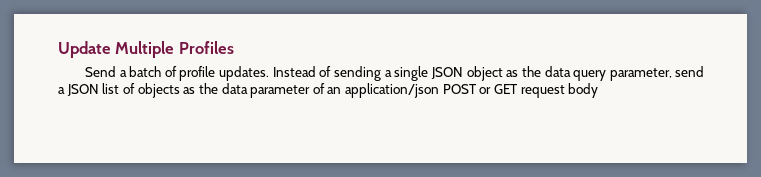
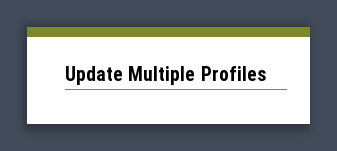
- Send a batch of profile updates. Instead of sending a single JSON object as the data query parameter, send a JSON list of objects as the data parameter of an application/json POST or GET request body

